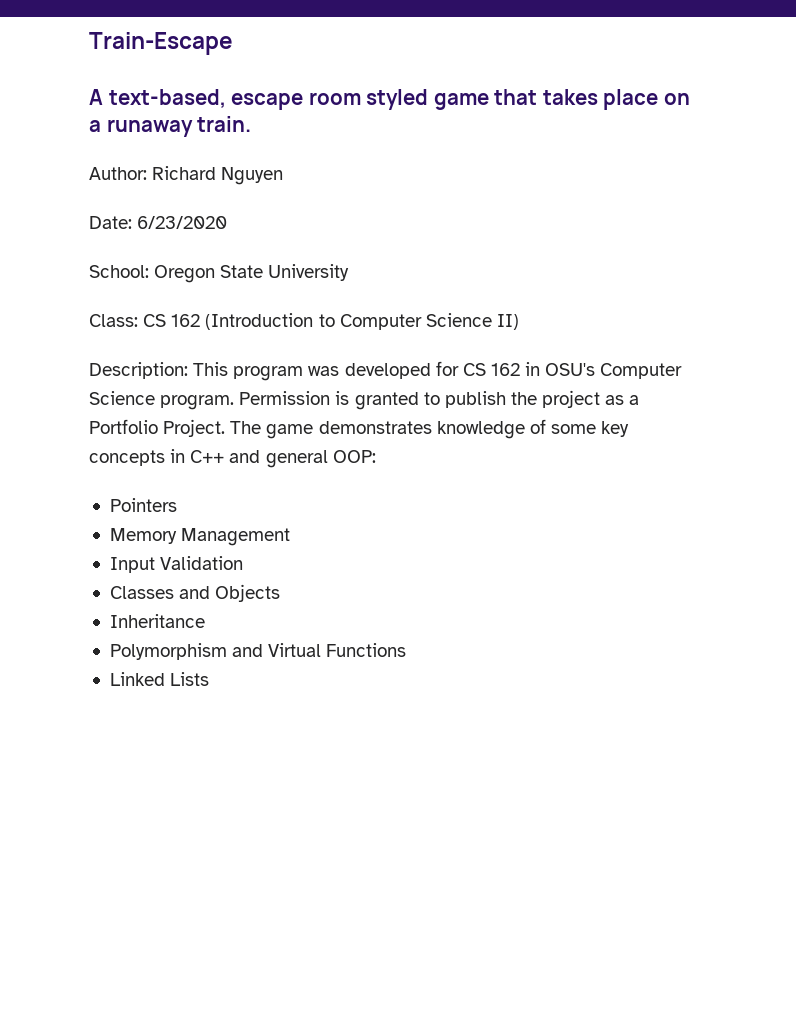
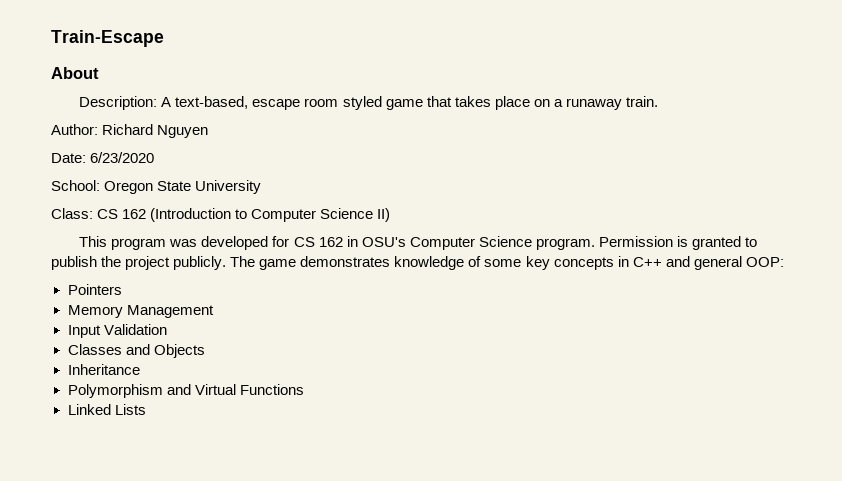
- A text-based, escape room styled game that takes place on a runaway train.
+ About
+ Description: A text-based, escape room styled game that takes place on a runaway train.
- Description: This program was developed for CS 162 in OSU's Computer Science program.
+ This program was developed for CS 162 in OSU's Computer Science program.
- Permission is granted to publish the project as a Portfolio Project.
+ Permission is granted to publish the project publicly.

